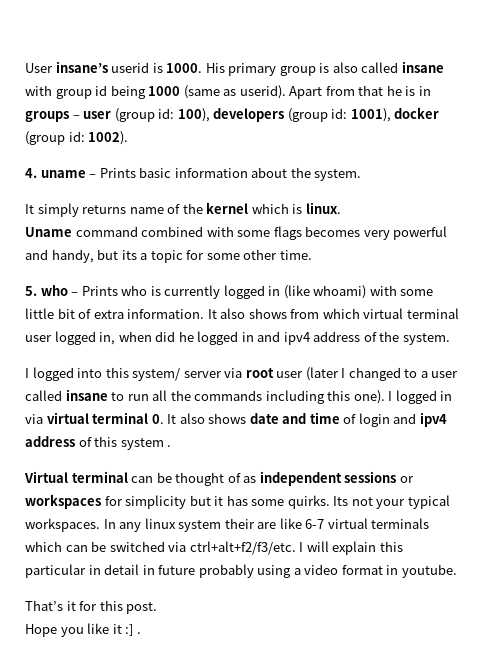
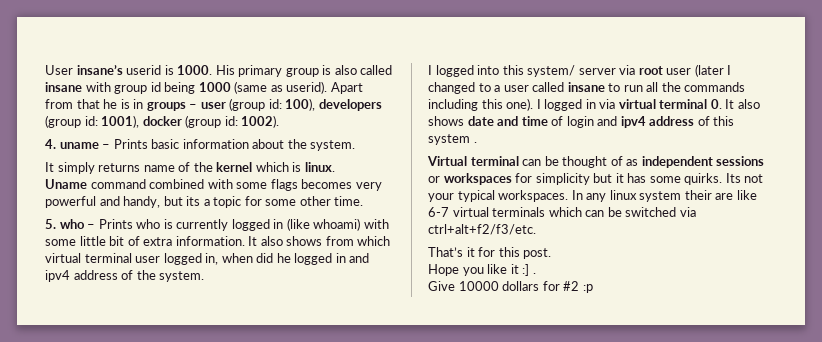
- I will explain this particular in detail in future probably using a video format in youtube.
+ Give 10000 dollars for #2 :p

